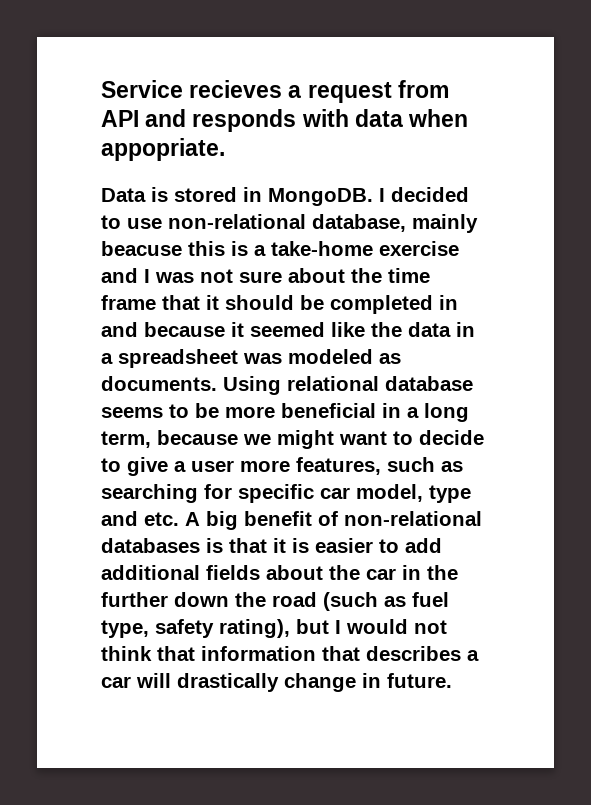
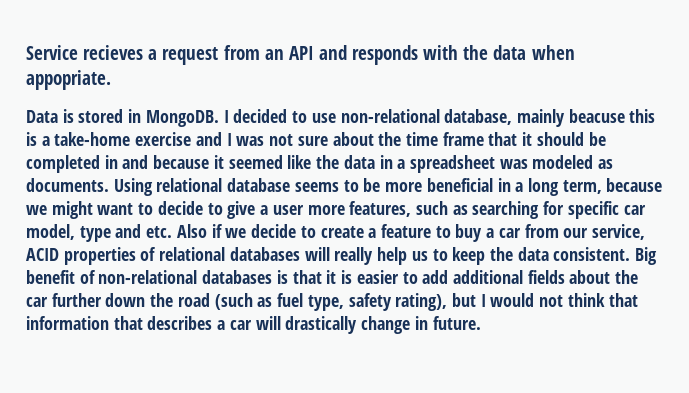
- Service recieves a request from API and responds with data when appopriate.
+ Service recieves a request from an API and responds with the data when appopriate.
- Using relational database seems to be more beneficial in a long term, because we might want to decide to give a user more features, such as searching for specific car model, type and etc. A big benefit of non-relational databases is that it is easier to add additional fields about the car in the further down the road (such as fuel type, safety rating), but I would not think that information that describes a car will drastically change in future.
+ Using relational database seems to be more beneficial in a long term, because we might want to decide to give a user more features, such as searching for specific car model, type and etc. Also if we decide to create a feature to buy a car from our service, ACID properties of relational databases will really help us to keep the data consistent. Big benefit of non-relational databases is that it is easier to add additional fields about the car further down the road (such as fuel type, safety rating), but I would not think that information that describes a car will drastically change in future.

